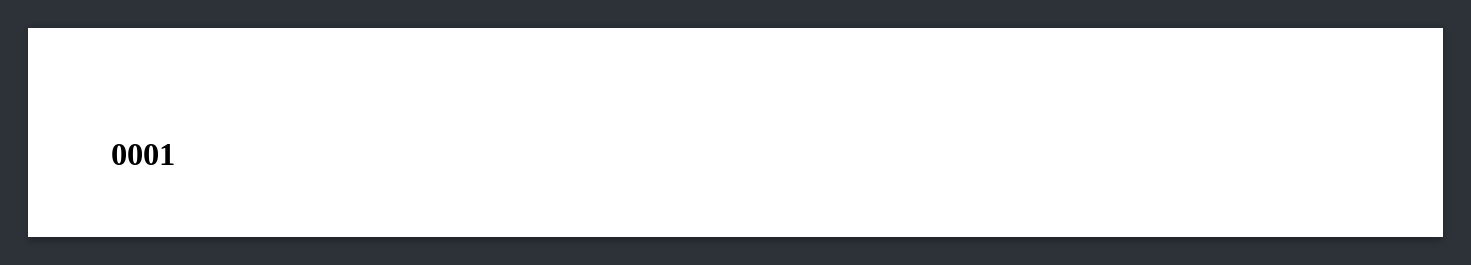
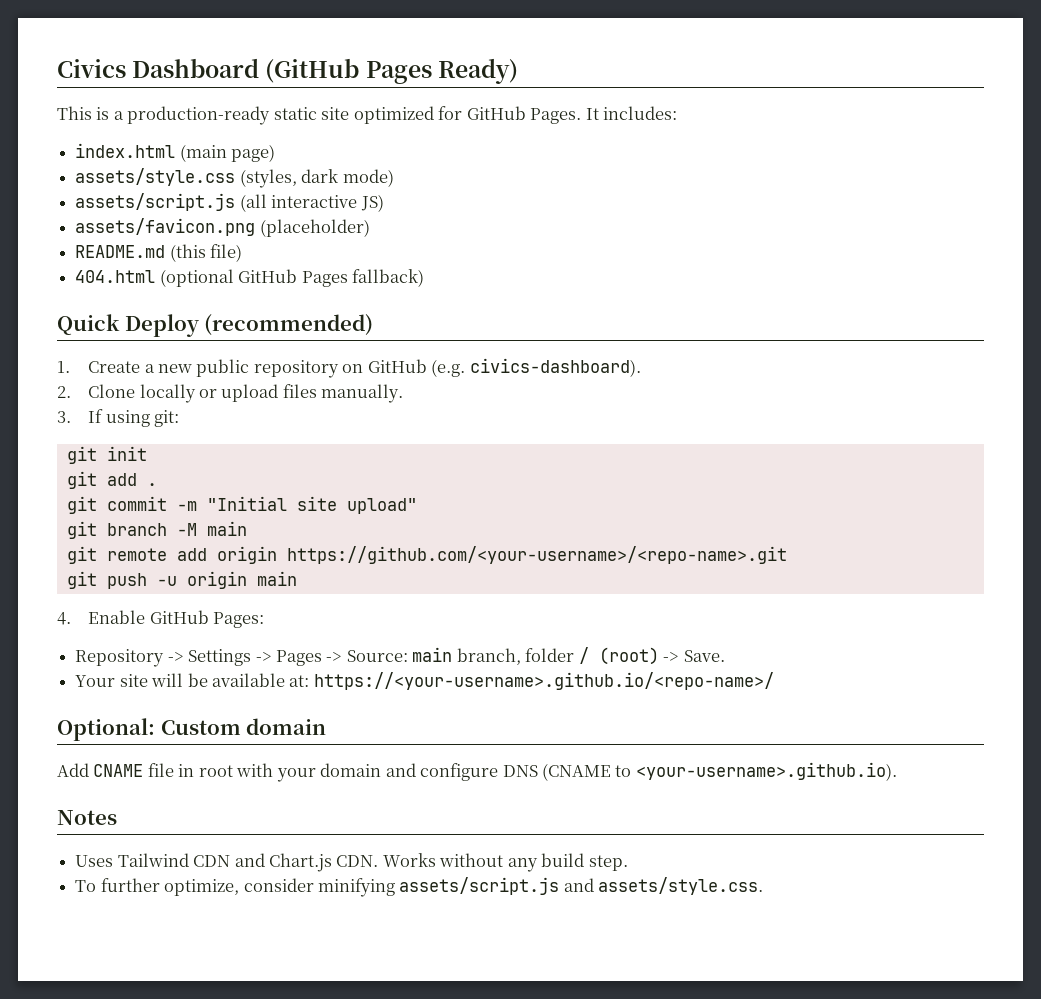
- 0001
+ Civics Dashboard (GitHub Pages Ready)
+ This is a production-ready static site optimized for GitHub Pages. It includes:
+ index.html (main page)
+ assets/style.css (styles, dark mode)
+ assets/script.js (all interactive JS)
+ assets/favicon.png (placeholder)
+ README.md (this file)
+ 404.html (optional GitHub Pages fallback)
+ Quick Deploy (recommended)
+ 1. Create a new public repository on GitHub (e.g. civics-dashboard).
+ 2. Clone locally or upload files manually.
+ 3. If using git:
+ git init
+ git add .
+ git commit -m "Initial site upload"
+ git branch -M main
+ git remote add origin https://github.com/<your-username>/<repo-name>.git
+ git push -u origin main
+ 4. Enable GitHub Pages:
+ Repository -> Settings -> Pages -> Source: main branch, folder / (root) -> Save.
+ Your site will be available at: https://<your-username>.github.io/<repo-name>/
+ Optional: Custom domain
+ Add CNAME file in root with your domain and configure DNS (CNAME to <your-username>.github.io).
+ Notes
+ Uses Tailwind CDN and Chart.js CDN. Works without any build step.
+ To further optimize, consider minifying assets/script.js and assets/style.css.

